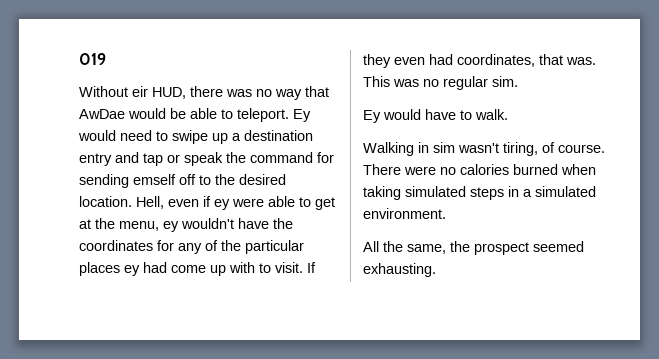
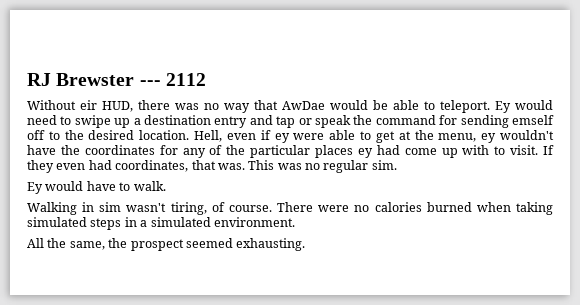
- 019
+ RJ Brewster --- 2112

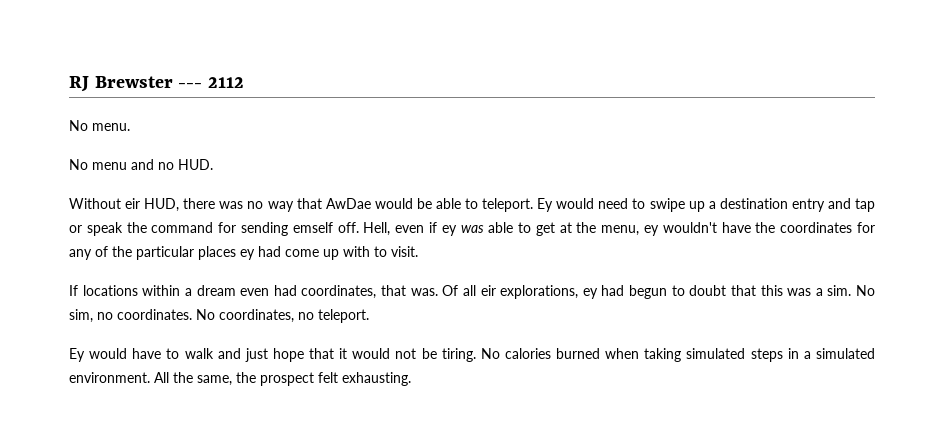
+ No menu.
+ No menu and no HUD.
- Ey would need to swipe up a destination entry and tap or speak the command for sending emself off to the desired location.
+ Ey would need to swipe up a destination entry and tap or speak the command for sending emself off.
- Hell, even if ey were able to get at the menu, ey wouldn't have the coordinates for any of the particular places ey had come up with to visit. If they even had coordinates, that was.
+ Hell, even if ey was able to get at the menu, ey wouldn't have the coordinates for any of the particular places ey had come up with to visit.
+ If locations within a dream even had coordinates, that was.
- This was no regular sim.
- Ey would have to walk.
- Walking in sim wasn't tiring, of course. There were no calories burned when taking simulated steps in a simulated environment.
- All the same, the prospect seemed exhausting.
+ Of all eir explorations, ey had begun to doubt that this was a sim. No sim, no coordinates. No coordinates, no teleport.
+ Ey would have to walk and just hope that it would not be tiring. No calories burned when taking simulated steps in a simulated environment. All the same, the prospect felt exhausting.

